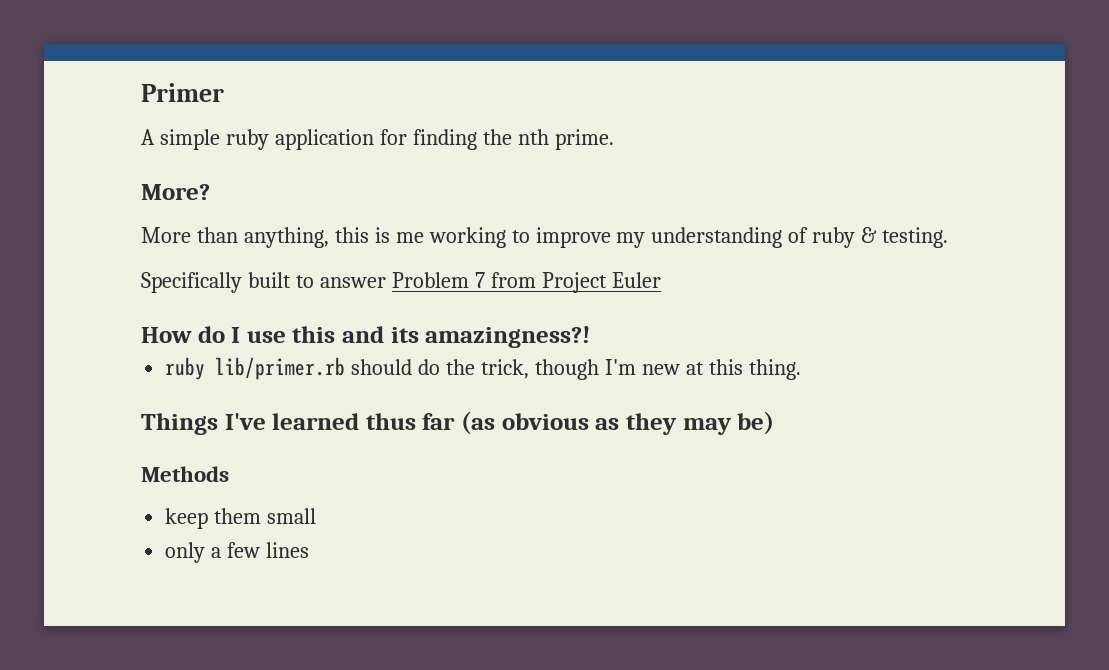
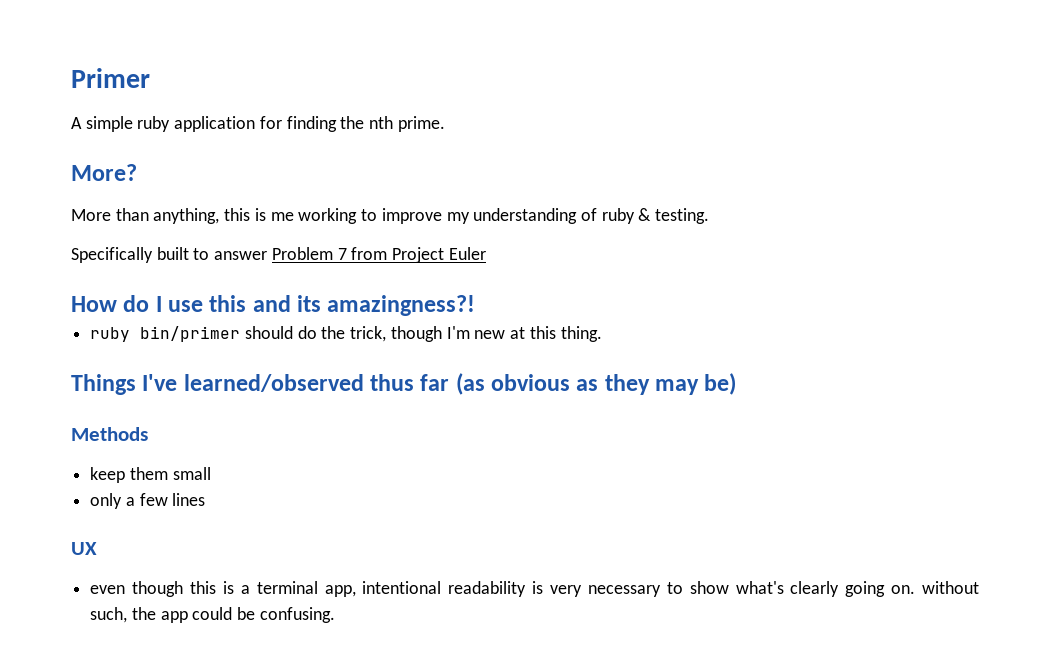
- ruby lib/primer.rb should do the trick, though I'm new at this thing.
+ ruby bin/primer should do the trick, though I'm new at this thing.
- Things I've learned thus far (as obvious as they may be)
+ Things I've learned/observed thus far (as obvious as they may be)
+ UX
+ even though this is a terminal app, intentional readability is very necessary to show what's clearly going on. without such, the app could be confusing.

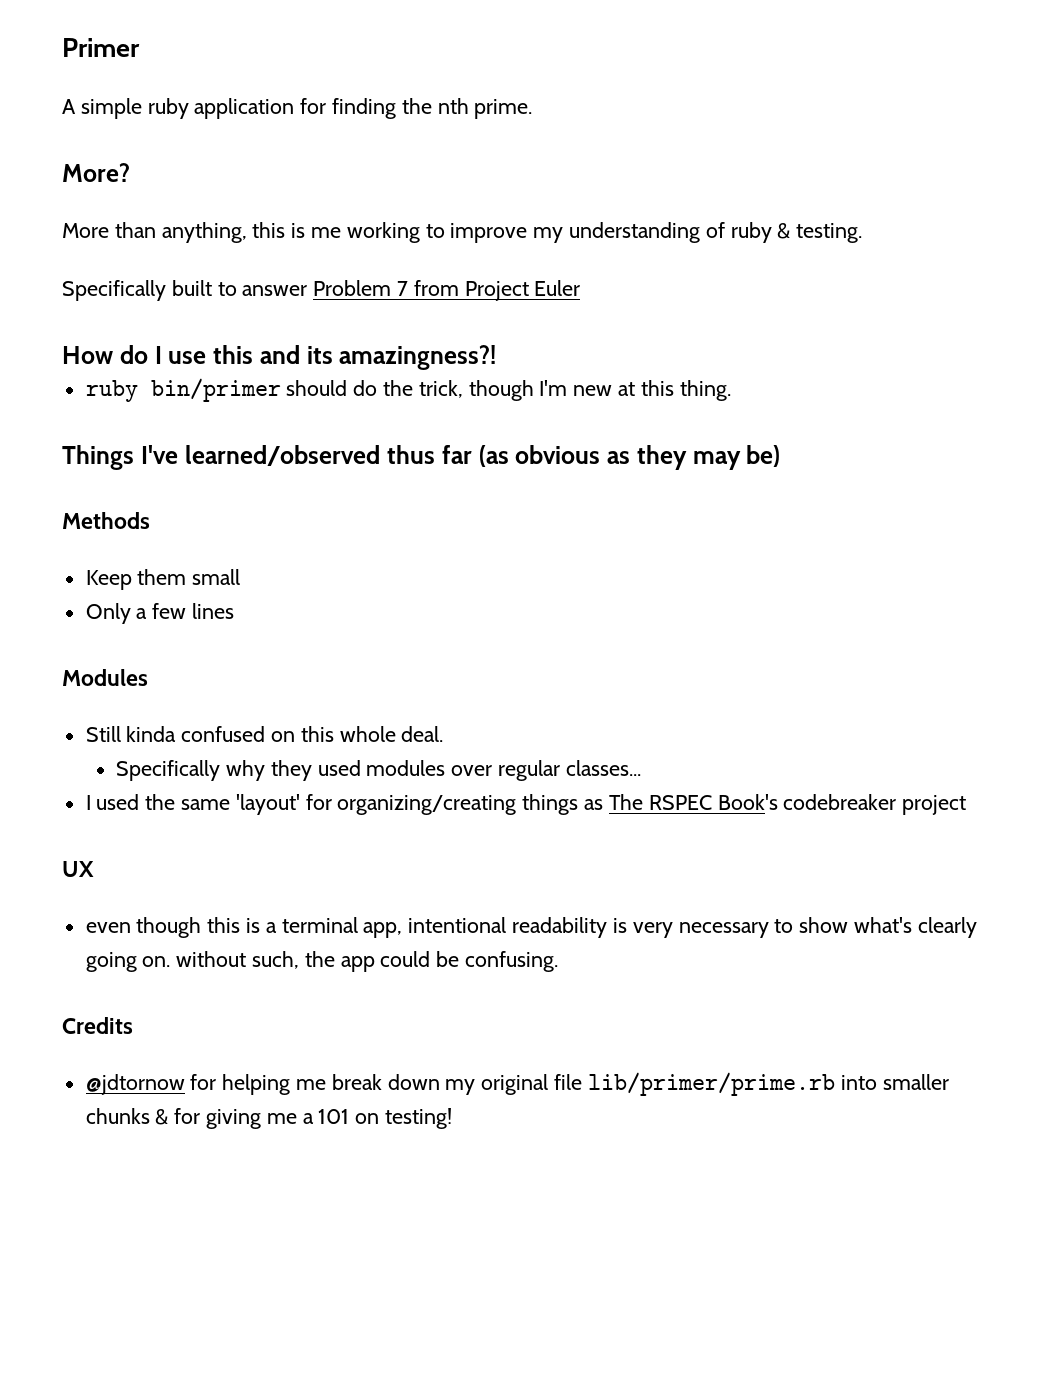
- keep them small
+ Keep them small
- only a few lines
+ Only a few lines
+ Modules
+ Still kinda confused on this whole deal.
+ Specifically why they used modules over regular classes...
+ I used the same 'layout' for organizing/creating things as The RSPEC Book's codebreaker project
+ Credits
+ @jdtornow for helping me break down my original file lib/primer/prime.rb into smaller chunks & for giving me a 101 on testing!

